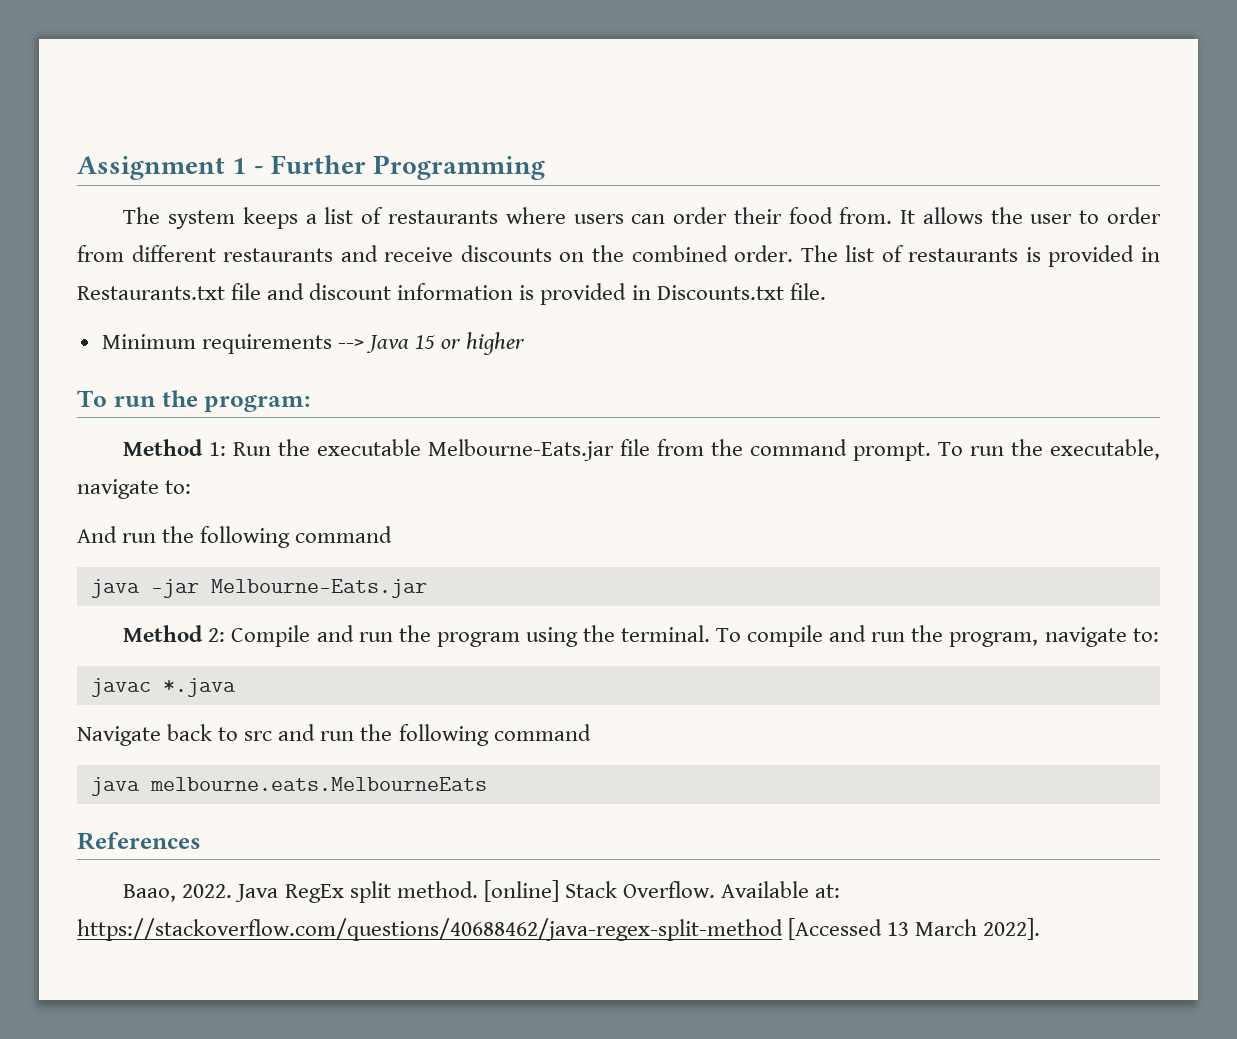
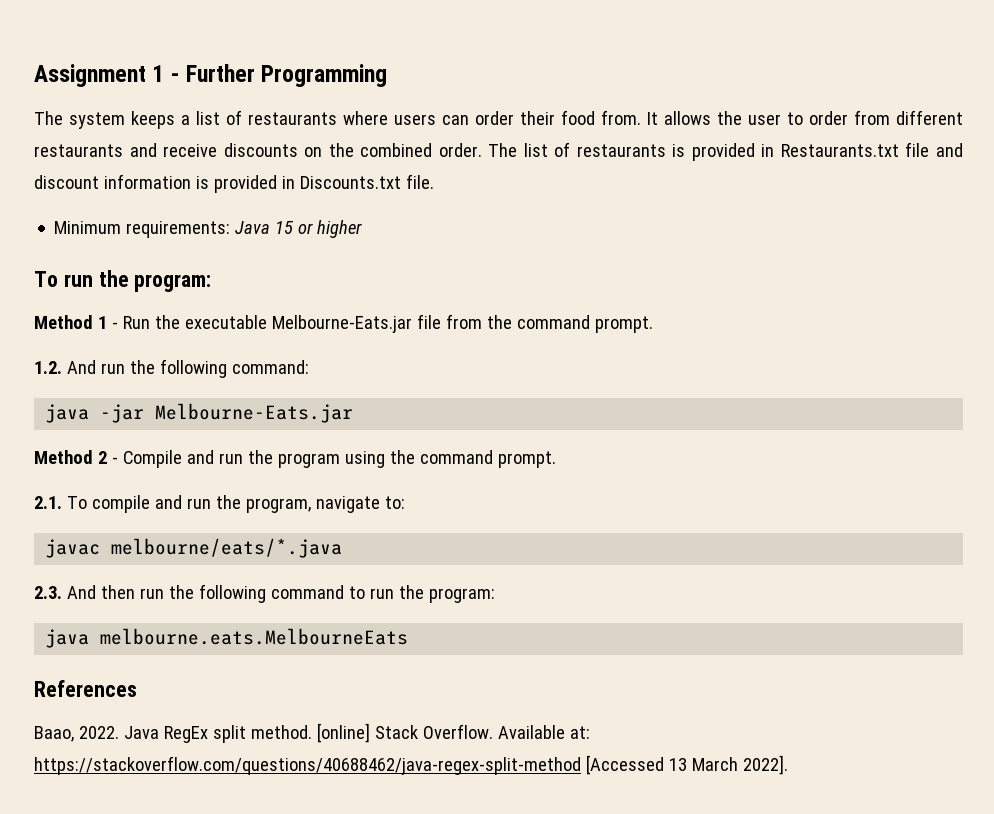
- Minimum requirements --> Java 15 or higher
+ Minimum requirements: Java 15 or higher
- Method 1: Run the executable Melbourne-Eats.jar file from the command prompt. To run the executable, navigate to:
- And run the following command
+ Method 1 - Run the executable Melbourne-Eats.jar file from the command prompt.
+ 1.2. And run the following command:
- Method 2: Compile and run the program using the terminal. To compile and run the program, navigate to:
+ Method 2 - Compile and run the program using the command prompt.
+ 2.1. To compile and run the program, navigate to:
- javac *.java
- Navigate back to src and run the following command
+ javac melbourne/eats/*.java
+ 2.3. And then run the following command to run the program:

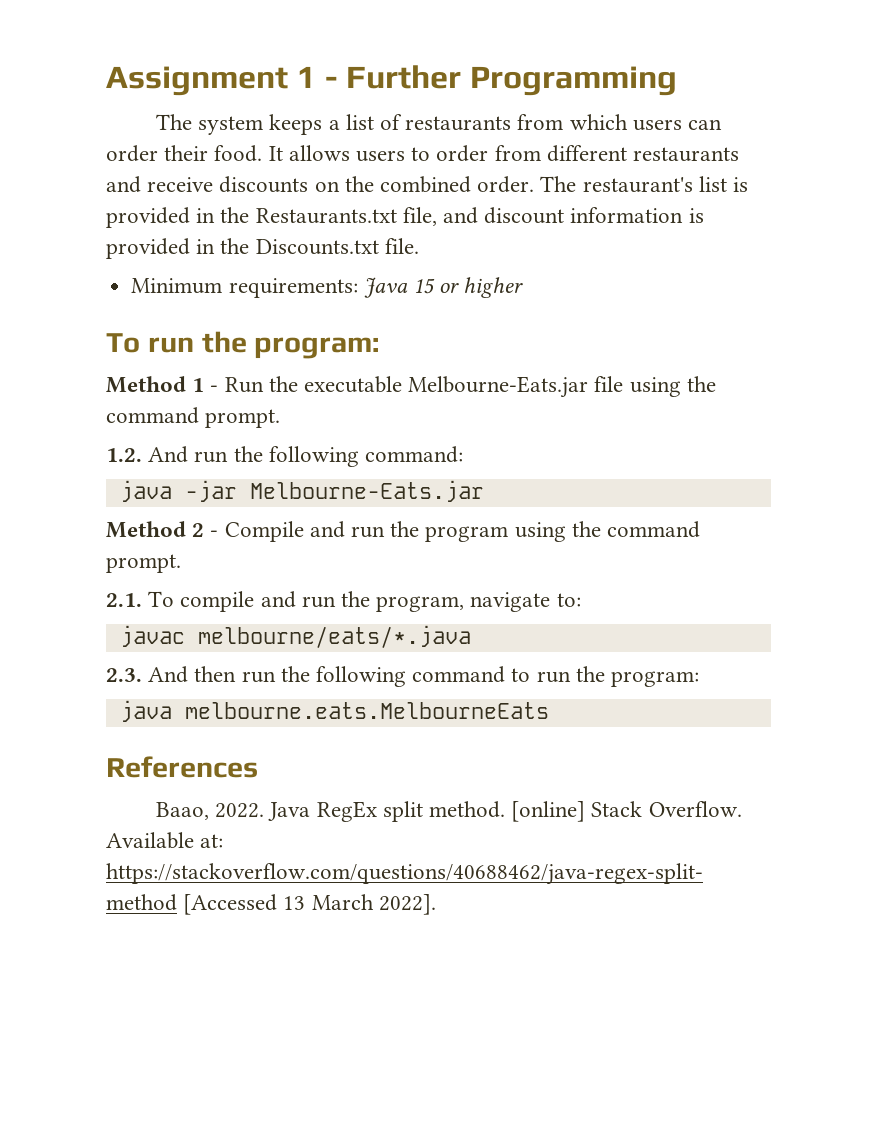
- The system keeps a list of restaurants where users can order their food from. It allows the user to order from different restaurants and receive discounts on the combined order.
+ The system keeps a list of restaurants from which users can order their food. It allows users to order from different restaurants and receive discounts on the combined order.
- The list of restaurants is provided in Restaurants.txt file and discount information is provided in Discounts.txt file.
+ The restaurant's list is provided in the Restaurants.txt file, and discount information is provided in the Discounts.txt file.
- Method 1 - Run the executable Melbourne-Eats.jar file from the command prompt.
+ Method 1 - Run the executable Melbourne-Eats.jar file using the command prompt.

